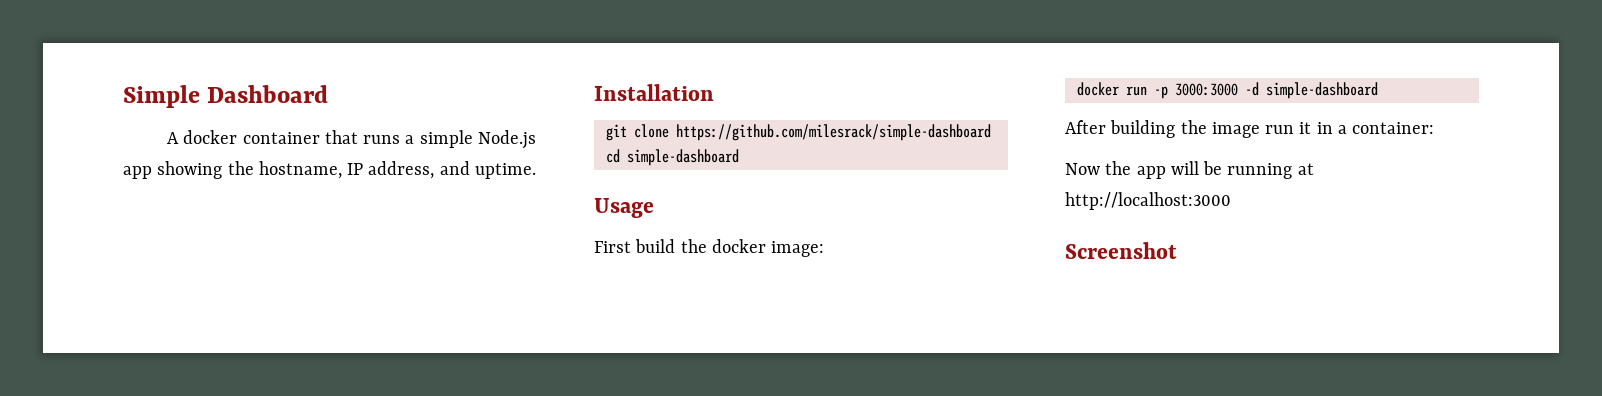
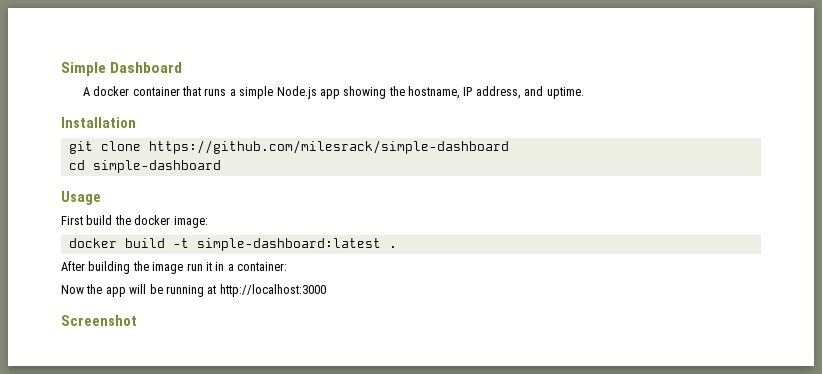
- docker run -p 3000:3000 -d simple-dashboard
+ docker build -t simple-dashboard:latest .

